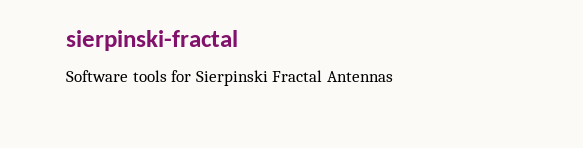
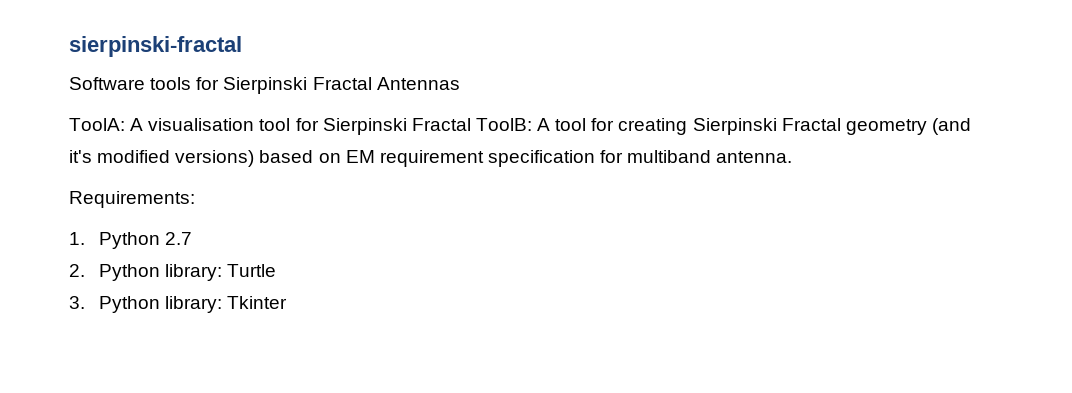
+ ToolA: A visualisation tool for Sierpinski Fractal ToolB: A tool for creating Sierpinski Fractal geometry (and it's modified versions) based on EM requirement specification for multiband antenna.
+ Requirements:
+ 1. Python 2.7
+ 2. Python library: Turtle
+ 3. Python library: Tkinter

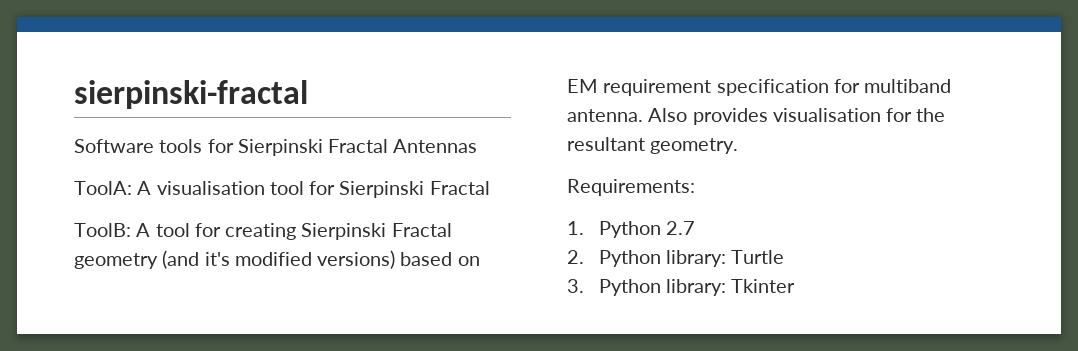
- ToolA: A visualisation tool for Sierpinski Fractal ToolB: A tool for creating Sierpinski Fractal geometry (and it's modified versions) based on EM requirement specification for multiband antenna.
+ ToolA: A visualisation tool for Sierpinski Fractal
+ ToolB: A tool for creating Sierpinski Fractal geometry (and it's modified versions) based on EM requirement specification for multiband antenna. Also provides visualisation for the resultant geometry.

